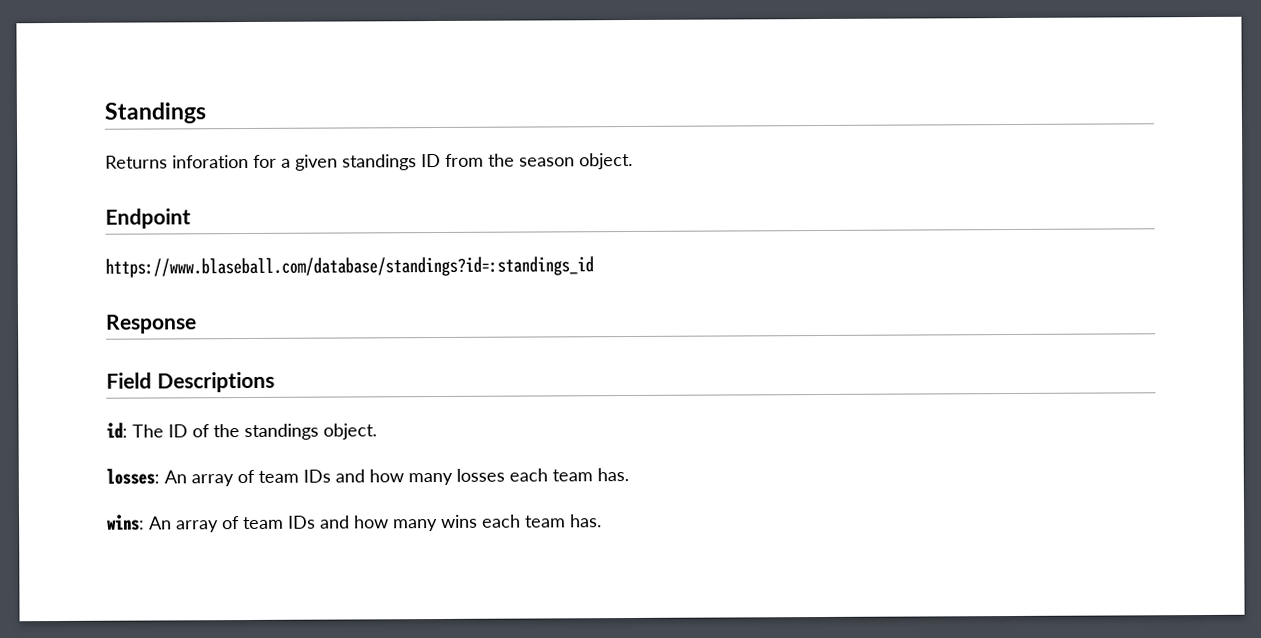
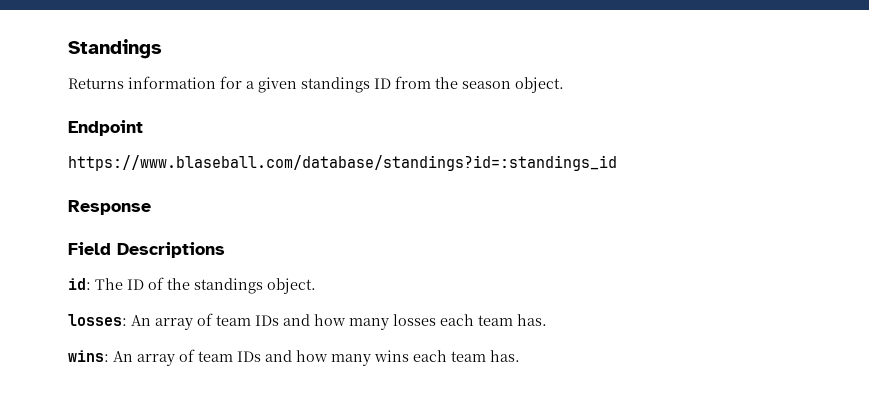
- Returns inforation for a given standings ID from the season object.
+ Returns information for a given standings ID from the season object.

